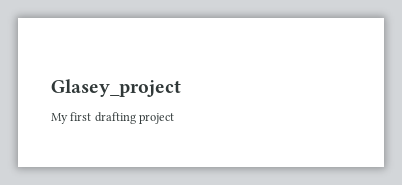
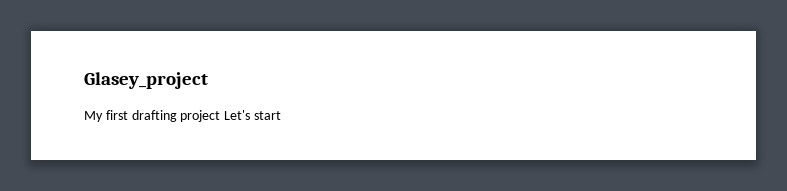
- My first drafting project
+ My first drafting project Let's start

